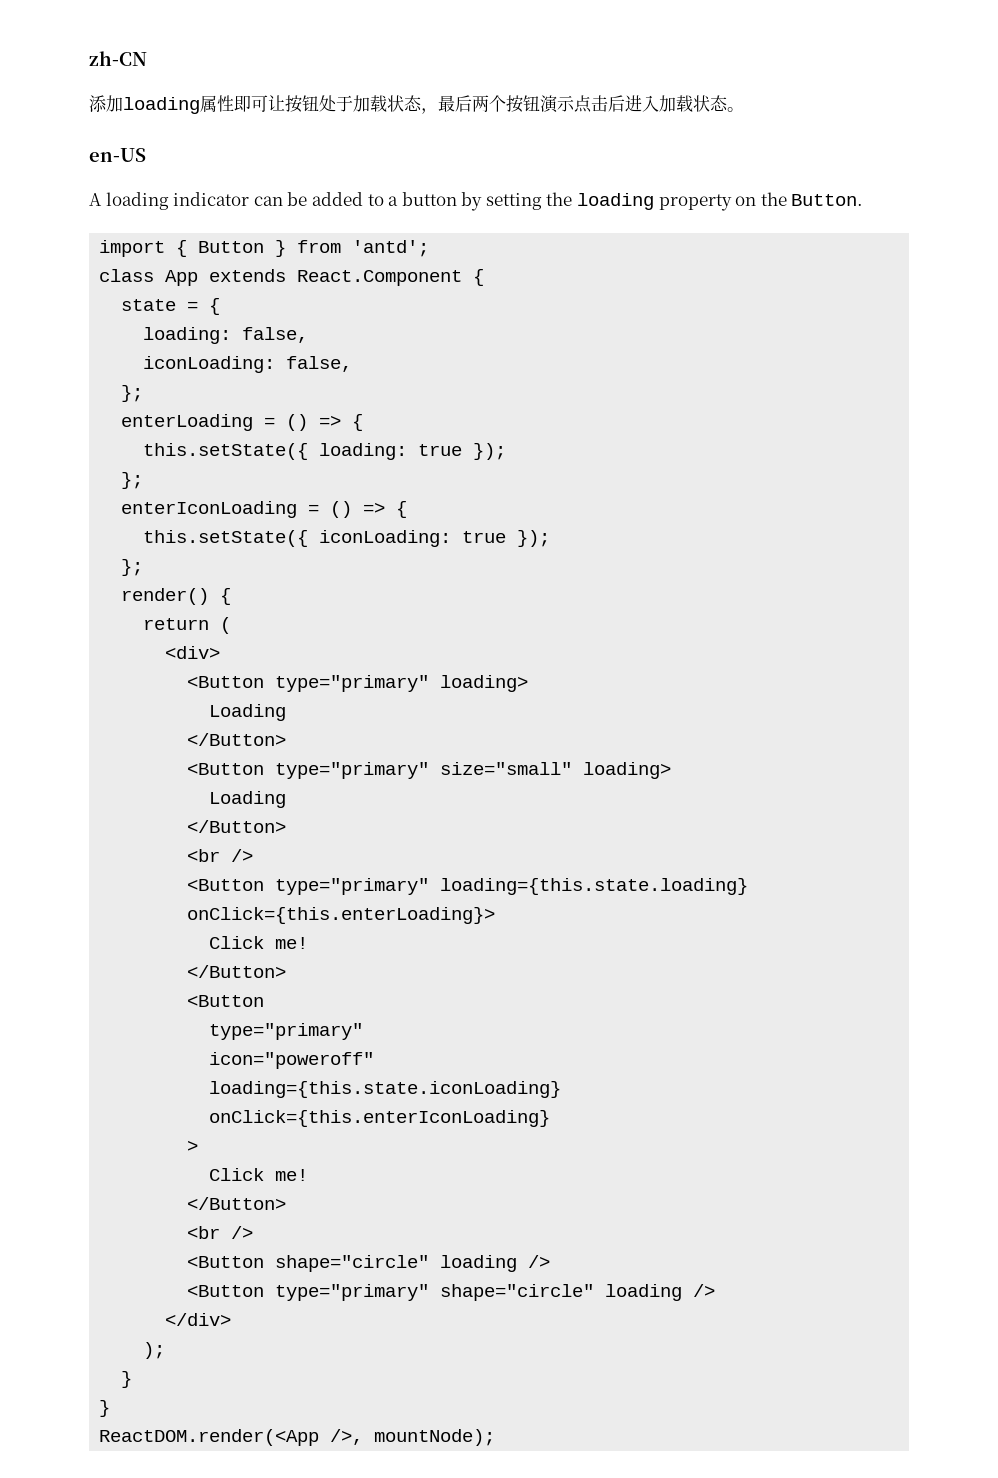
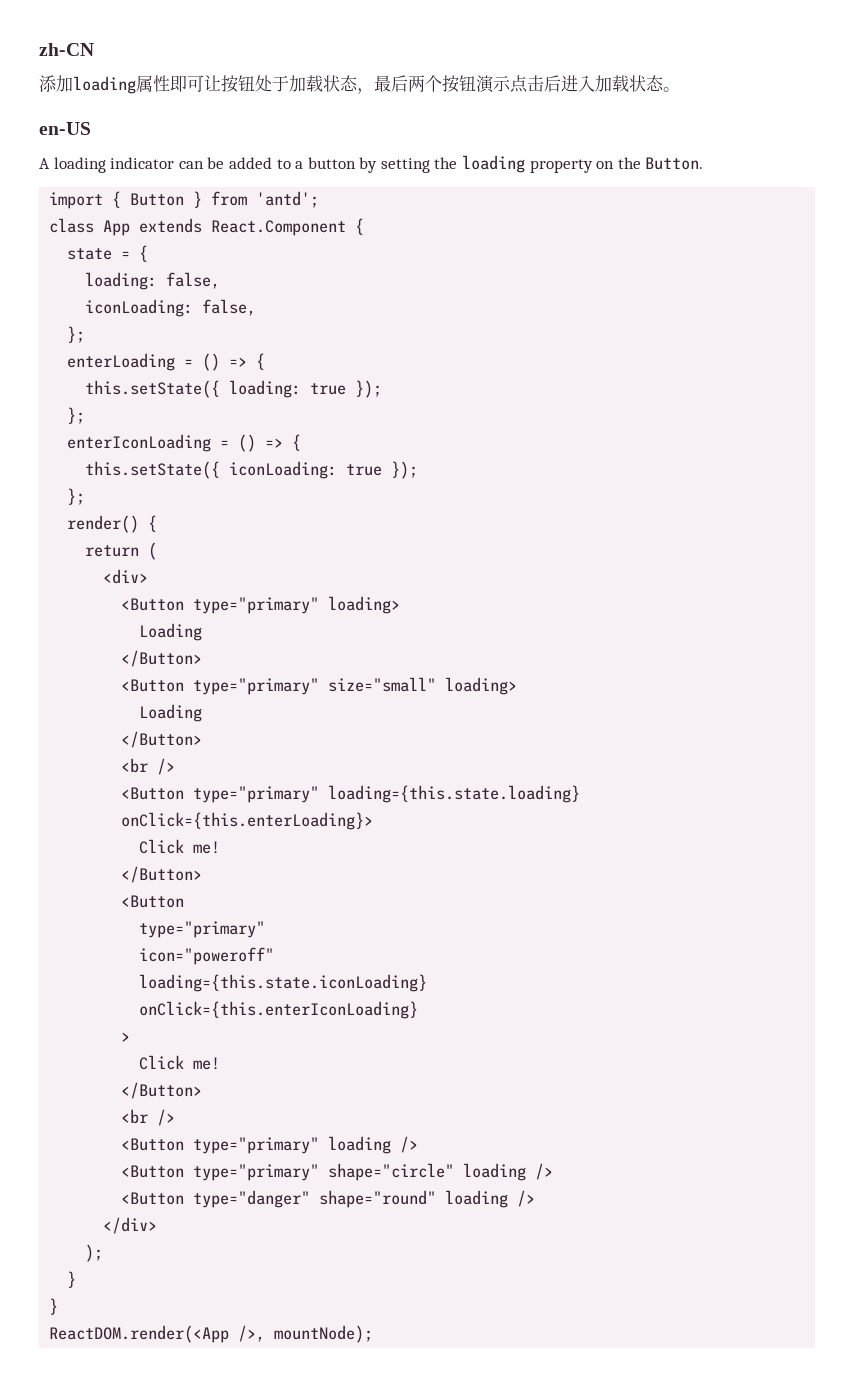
- <Button shape="circle" loading />
+ <Button type="primary" loading />
+ <Button type="danger" shape="round" loading />

